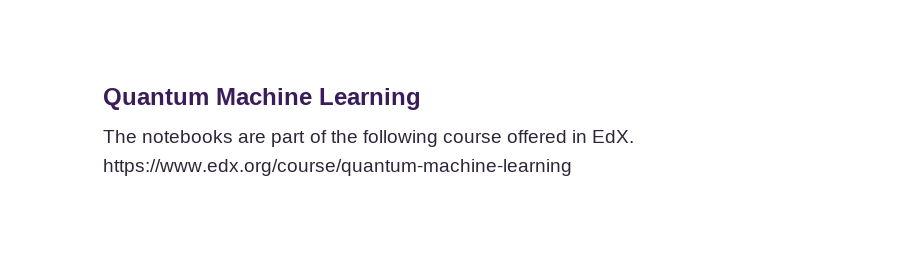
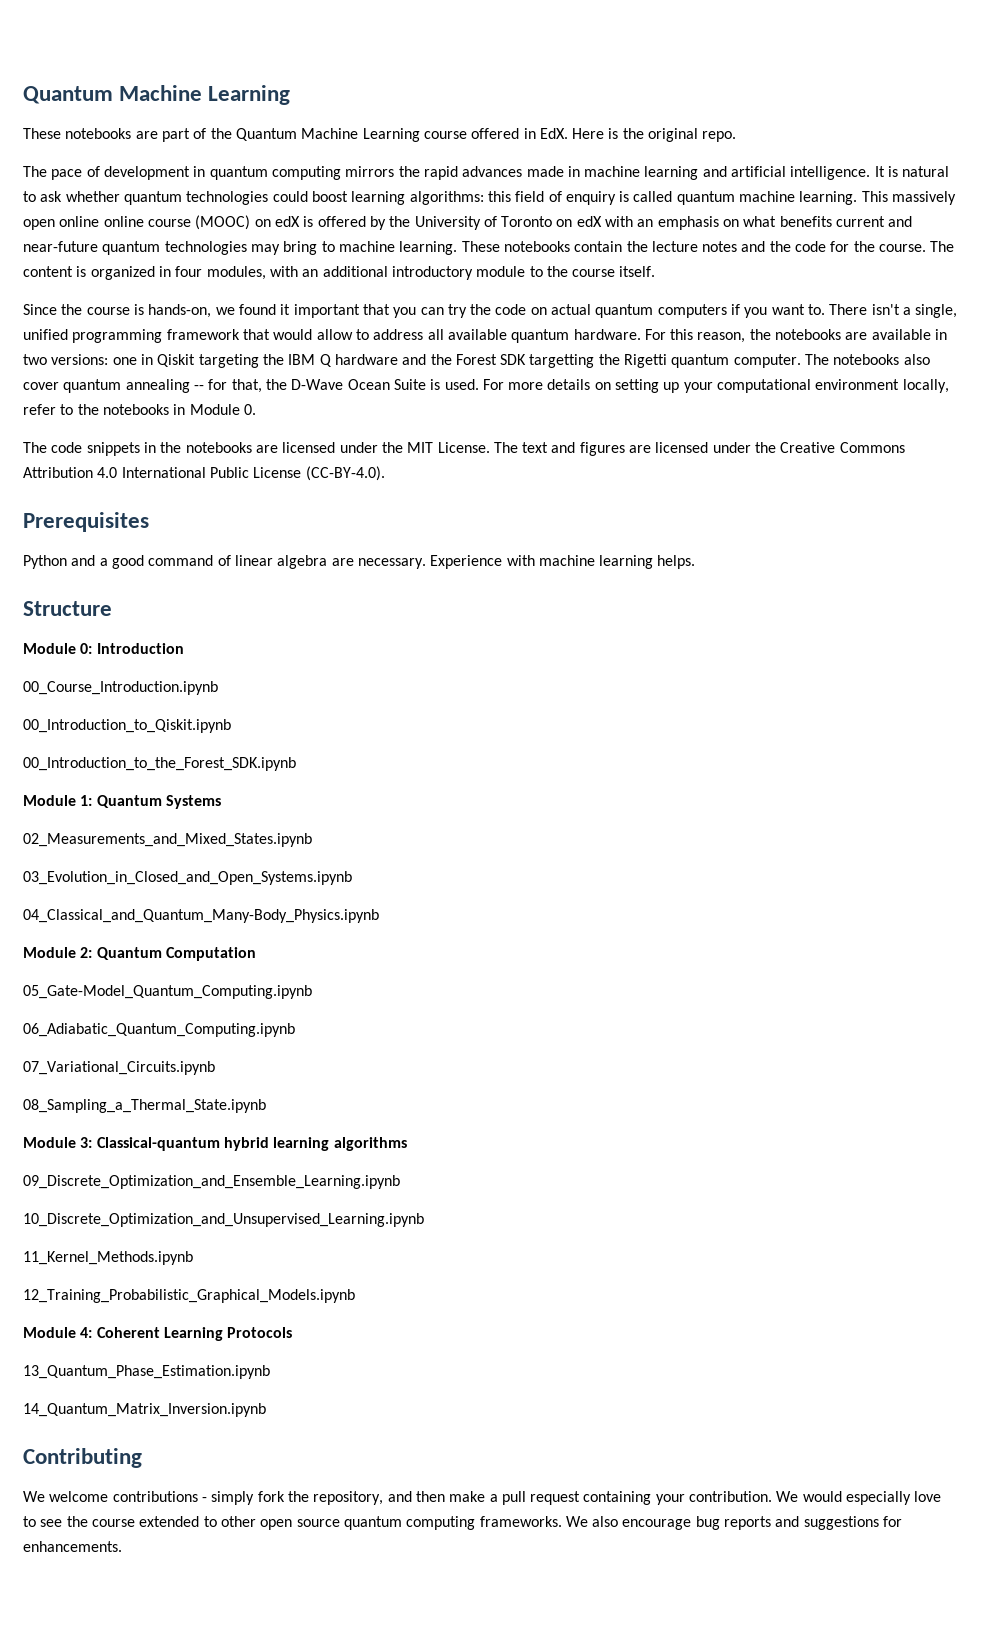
- The notebooks are part of the following course offered in EdX. https://www.edx.org/course/quantum-machine-learning
+ These notebooks are part of the Quantum Machine Learning course offered in EdX. Here is the original repo.
+ The pace of development in quantum computing mirrors the rapid advances made in machine learning and artificial intelligence. It is natural to ask whether quantum technologies could boost learning algorithms: this field of enquiry is called quantum machine learning. This massively open online online course (MOOC) on edX is offered by the University of Toronto on edX with an emphasis on what benefits current and near-future quantum technologies may bring to machine learning. These notebooks contain the lecture notes and the code for the course. The content is organized in four modules, with an additional introductory module to the course itself.
+ Since the course is hands-on, we found it important that you can try the code on actual quantum computers if you want to. There isn't a single, unified programming framework that would allow to address all available quantum hardware. For this reason, the notebooks are available in two versions: one in Qiskit targeting the IBM Q hardware and the Forest SDK targetting the Rigetti quantum computer. The notebooks also cover quantum annealing -- for that, the D-Wave Ocean Suite is used. For more details on setting up your computational environment locally, refer to the notebooks in Module 0.
+ The code snippets in the notebooks are licensed under the MIT License. The text and figures are licensed under the Creative Commons Attribution 4.0 International Public License (CC-BY-4.0).
+ Prerequisites
+ Python and a good command of linear algebra are necessary. Experience with machine learning helps.
+ Structure
+ Module 0: Introduction
+ 00_Course_Introduction.ipynb
+ 00_Introduction_to_Qiskit.ipynb
+ 00_Introduction_to_the_Forest_SDK.ipynb
+ Module 1: Quantum Systems
+ 02_Measurements_and_Mixed_States.ipynb
+ 03_Evolution_in_Closed_and_Open_Systems.ipynb
+ 04_Classical_and_Quantum_Many-Body_Physics.ipynb
+ Module 2: Quantum Computation
+ 05_Gate-Model_Quantum_Computing.ipynb
+ 06_Adiabatic_Quantum_Computing.ipynb
+ 07_Variational_Circuits.ipynb
+ 08_Sampling_a_Thermal_State.ipynb
+ Module 3: Classical-quantum hybrid learning algorithms
+ 09_Discrete_Optimization_and_Ensemble_Learning.ipynb
+ 10_Discrete_Optimization_and_Unsupervised_Learning.ipynb
+ 11_Kernel_Methods.ipynb
+ 12_Training_Probabilistic_Graphical_Models.ipynb
+ Module 4: Coherent Learning Protocols
+ 13_Quantum_Phase_Estimation.ipynb
+ 14_Quantum_Matrix_Inversion.ipynb
+ Contributing
+ We welcome contributions - simply fork the repository, and then make a pull request containing your contribution. We would especially love to see the course extended to other open source quantum computing frameworks. We also encourage bug reports and suggestions for enhancements.

